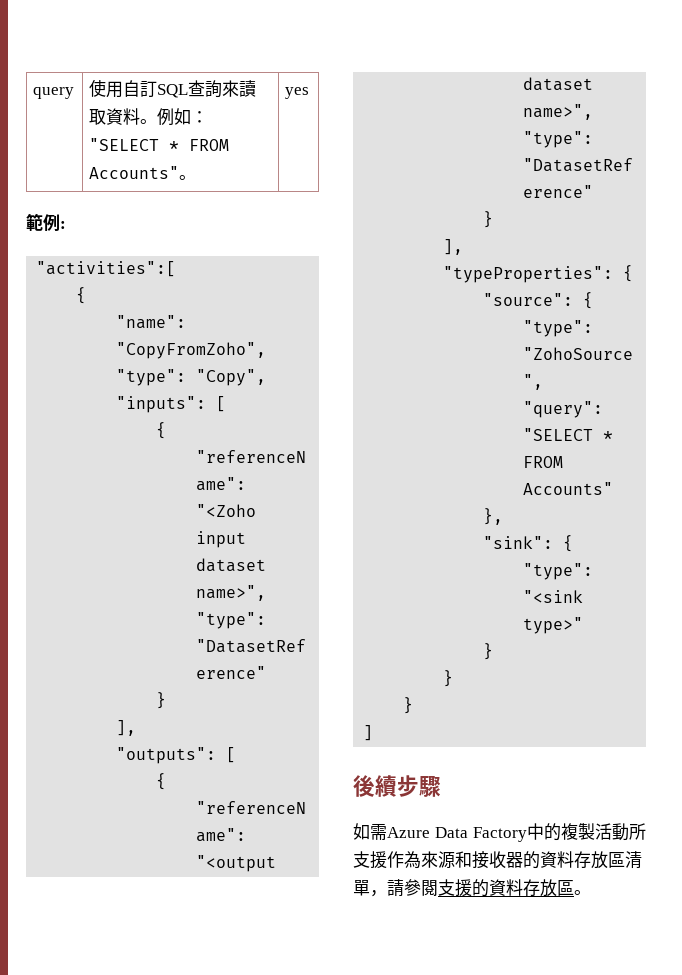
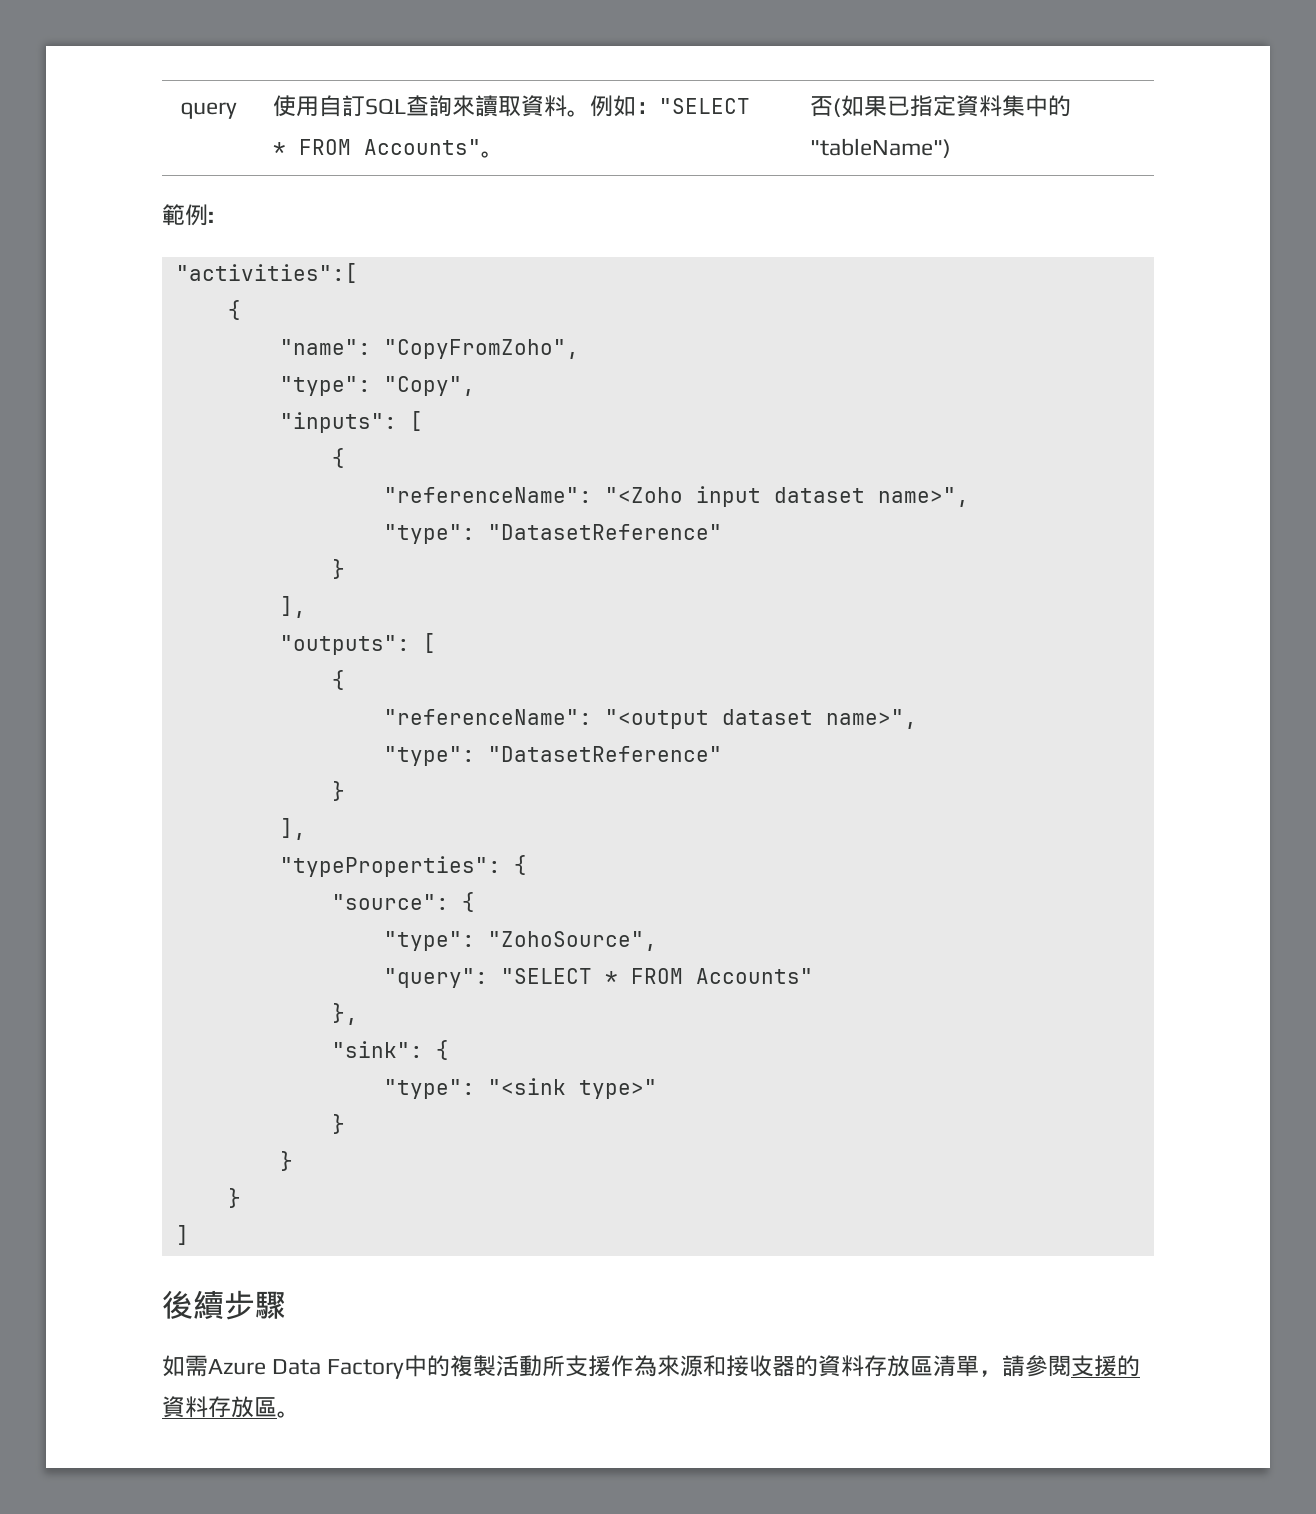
- query | 使用自訂SQL查詢來讀取資料。例如："SELECT * FROM Accounts"。 | yes
+ query | 使用自訂SQL查詢來讀取資料。例如："SELECT * FROM Accounts"。 | 否(如果已指定資料集中的"tableName")

